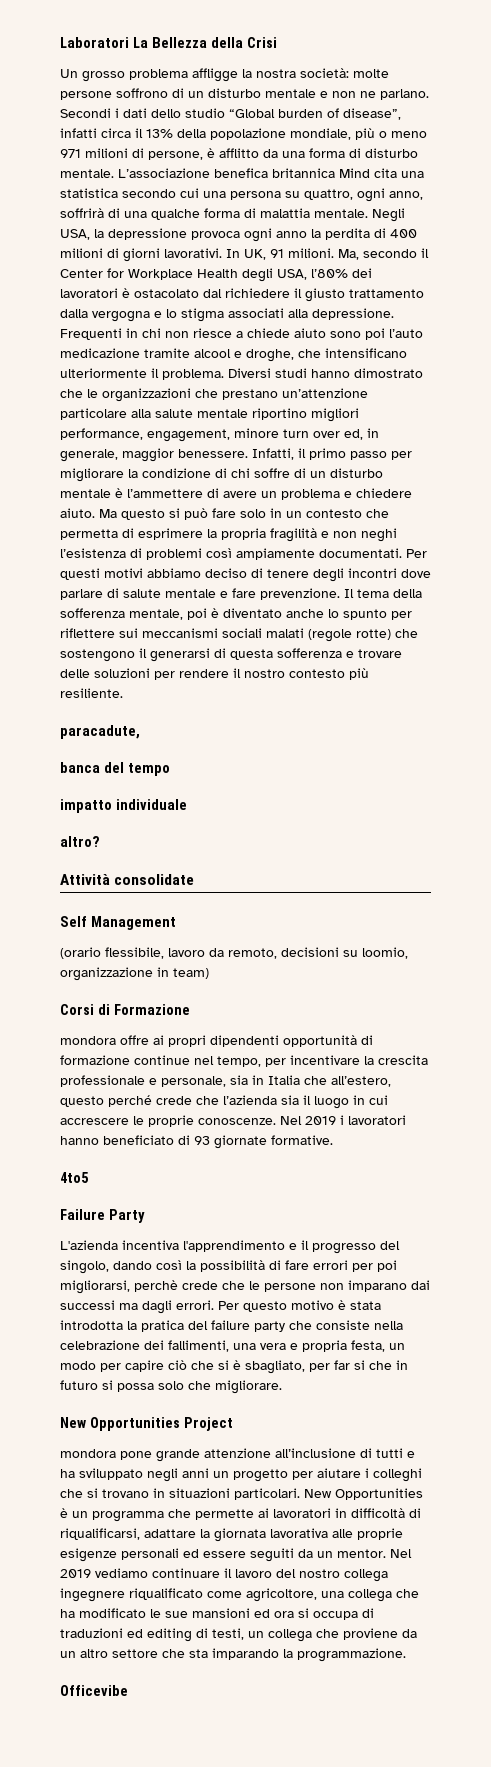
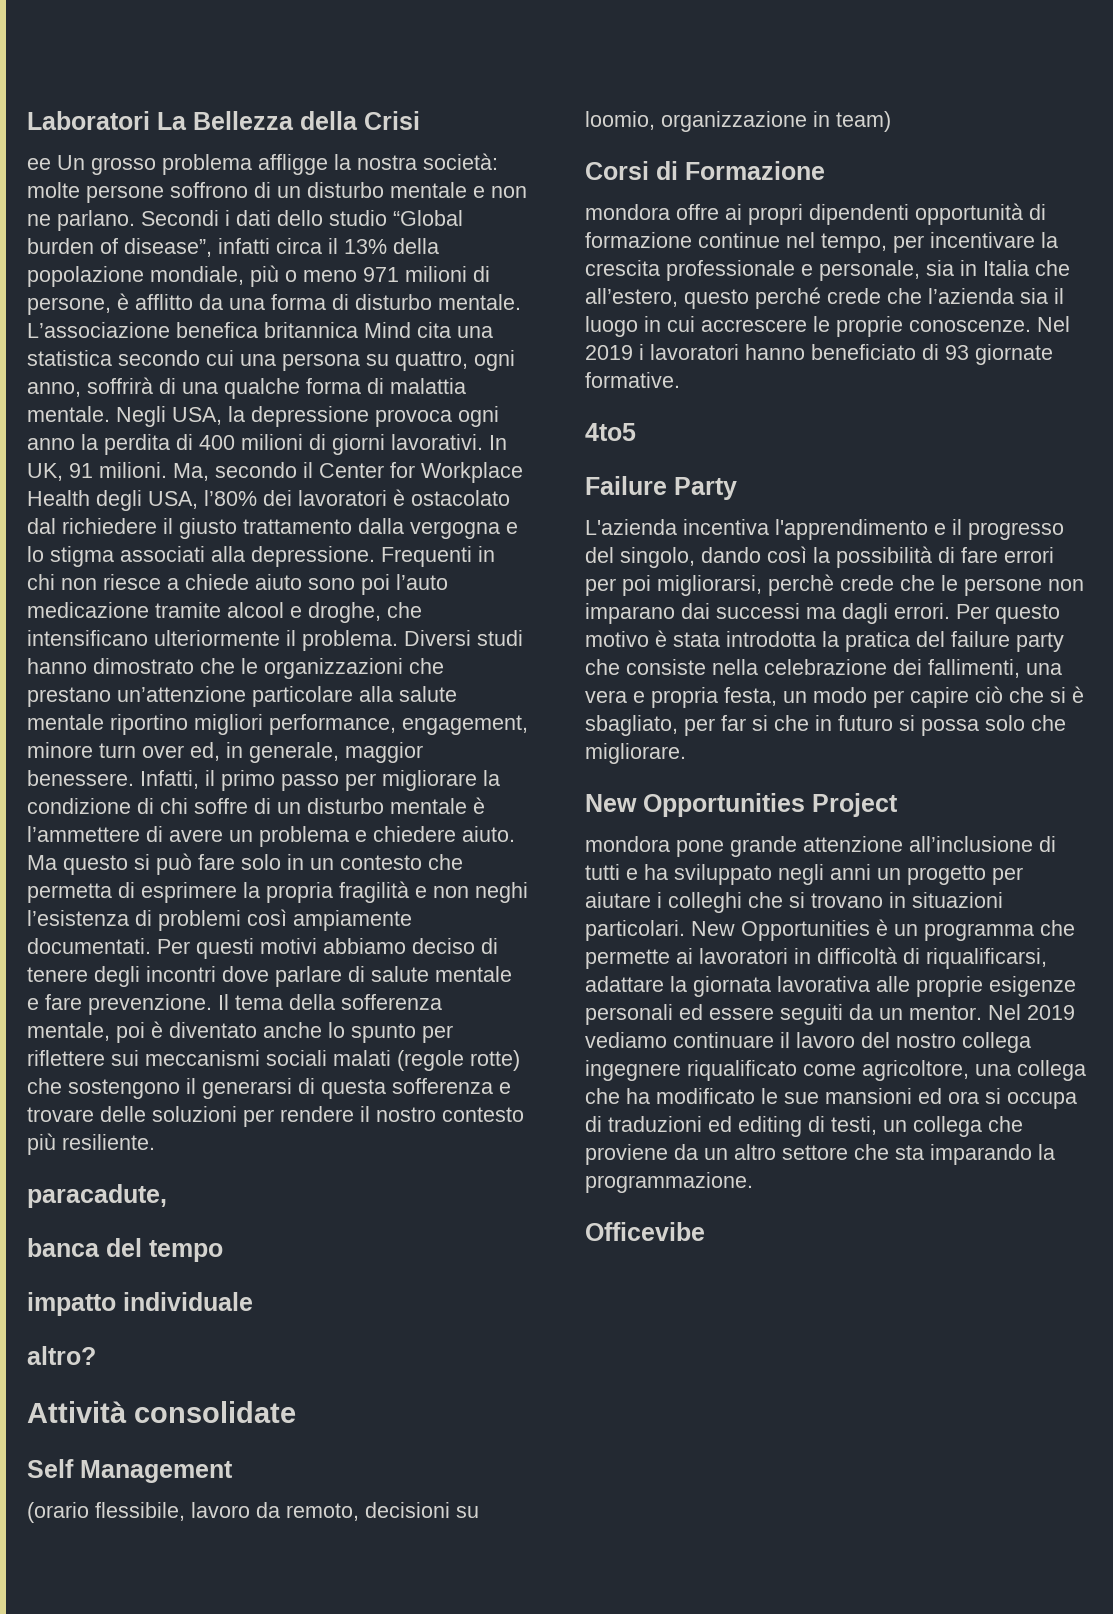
- Un grosso problema affligge la nostra società: molte persone soffrono di un disturbo mentale e non ne parlano.
+ ee Un grosso problema affligge la nostra società: molte persone soffrono di un disturbo mentale e non ne parlano.

